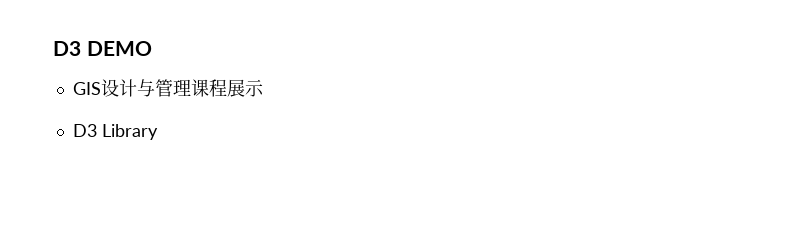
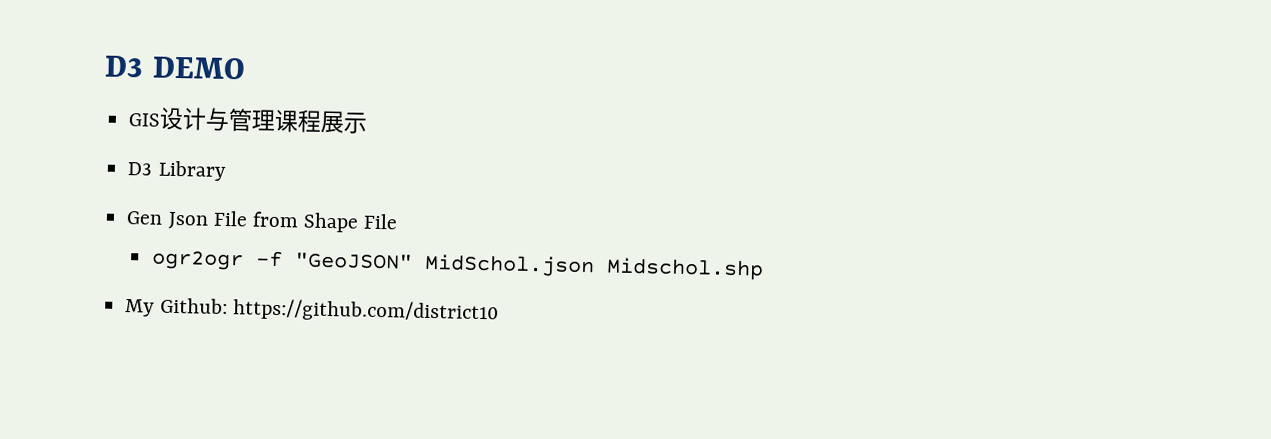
+ Gen Json File from Shape File
+ ogr2ogr -f "GeoJSON" MidSchol.json Midschol.shp
+ My Github: https://github.com/district10

